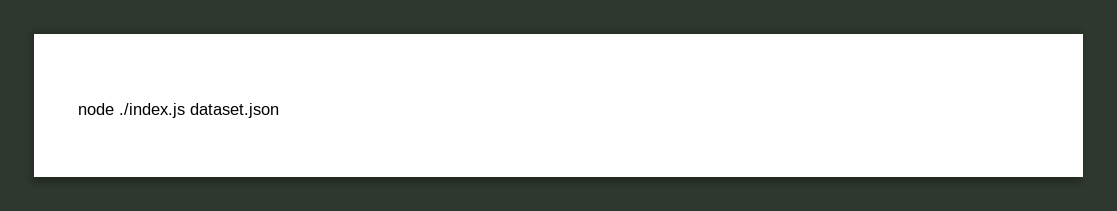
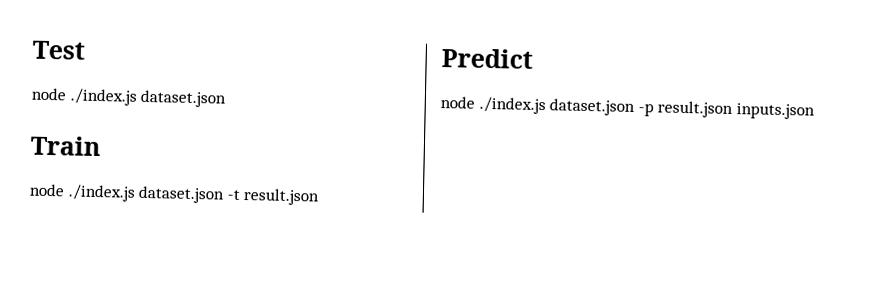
+ Test
  node ./index.js dataset.json
+ Train
+ node ./index.js dataset.json -t result.json
+ Predict
+ node ./index.js dataset.json -p result.json inputs.json

